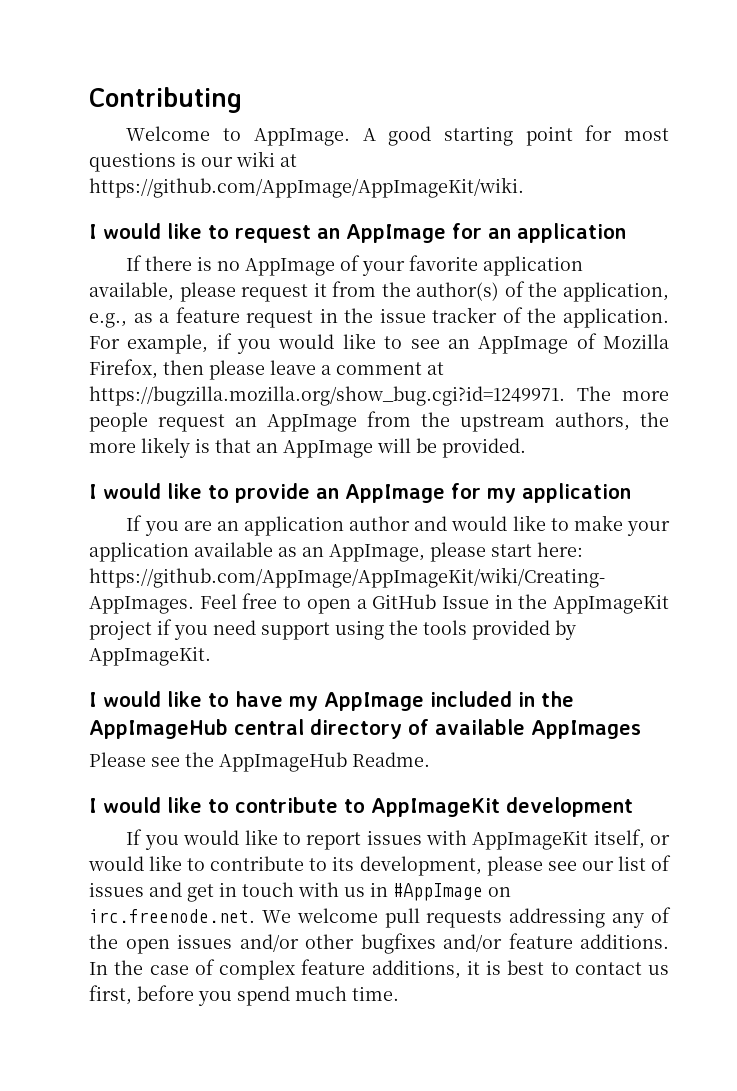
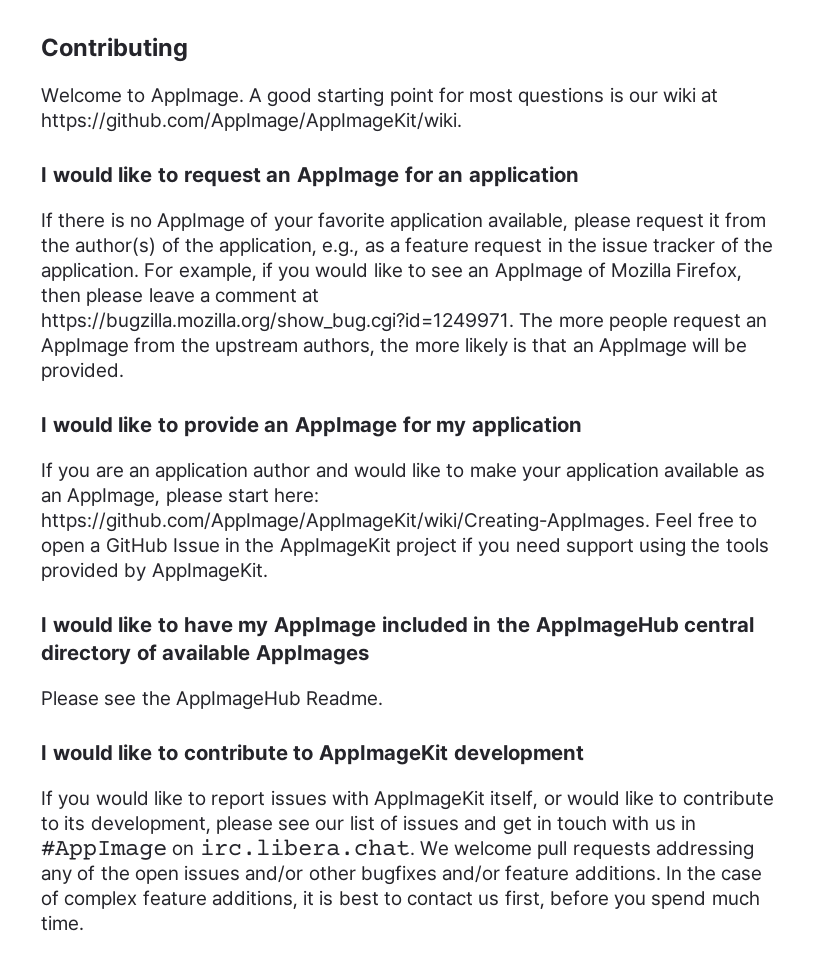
- If you would like to report issues with AppImageKit itself, or would like to contribute to its development, please see our list of issues and get in touch with us in #AppImage on irc.freenode.net. We welcome pull requests addressing any of the open issues and/or other bugfixes and/or feature additions.
+ If you would like to report issues with AppImageKit itself, or would like to contribute to its development, please see our list of issues and get in touch with us in #AppImage on irc.libera.chat. We welcome pull requests addressing any of the open issues and/or other bugfixes and/or feature additions.

